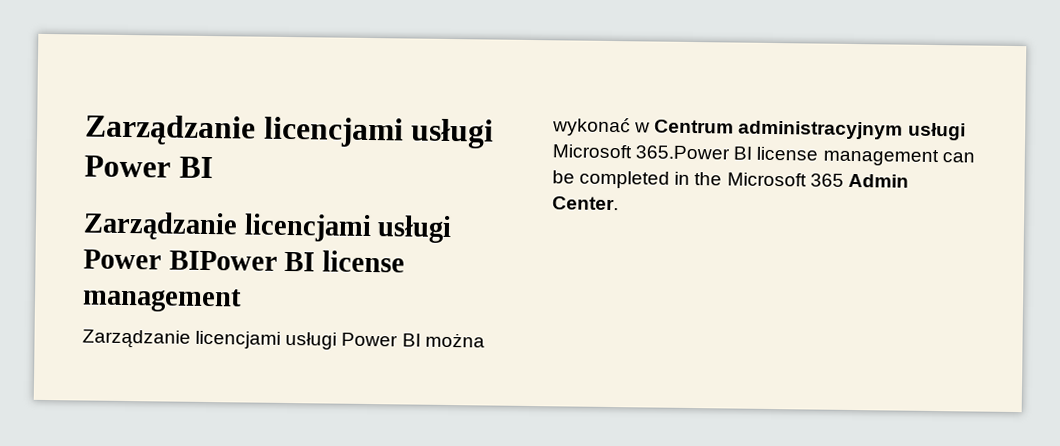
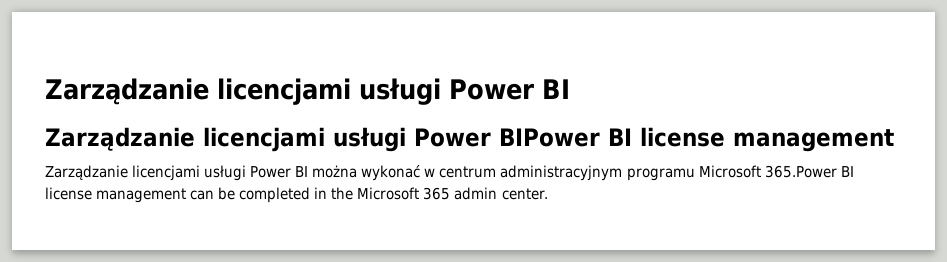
- Zarządzanie licencjami usługi Power BI można wykonać w Centrum administracyjnym usługi Microsoft 365.Power BI license management can be completed in the Microsoft 365 Admin Center.
+ Zarządzanie licencjami usługi Power BI można wykonać w centrum administracyjnym programu Microsoft 365.Power BI license management can be completed in the Microsoft 365 admin center.

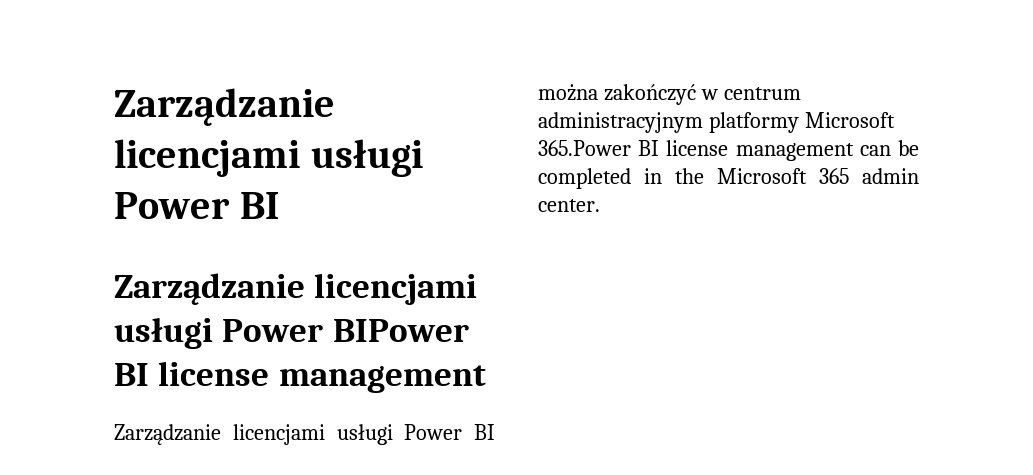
- Zarządzanie licencjami usługi Power BI można wykonać w centrum administracyjnym programu Microsoft 365.Power BI license management can be completed in the Microsoft 365 admin center.
+ Zarządzanie licencjami usługi Power BI można zakończyć w centrum administracyjnym platformy Microsoft 365.Power BI license management can be completed in the Microsoft 365 admin center.

